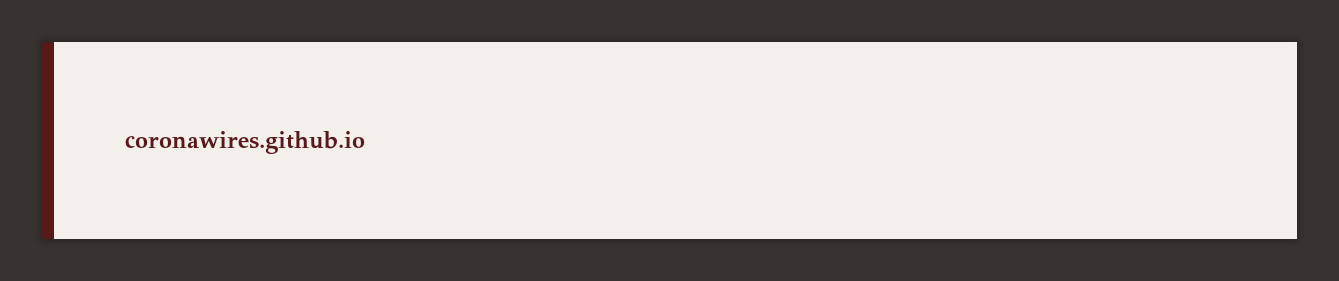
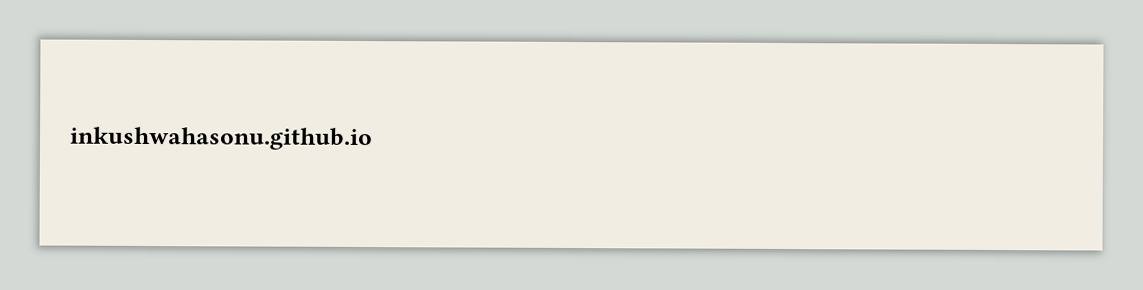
- coronawires.github.io
+ inkushwahasonu.github.io

